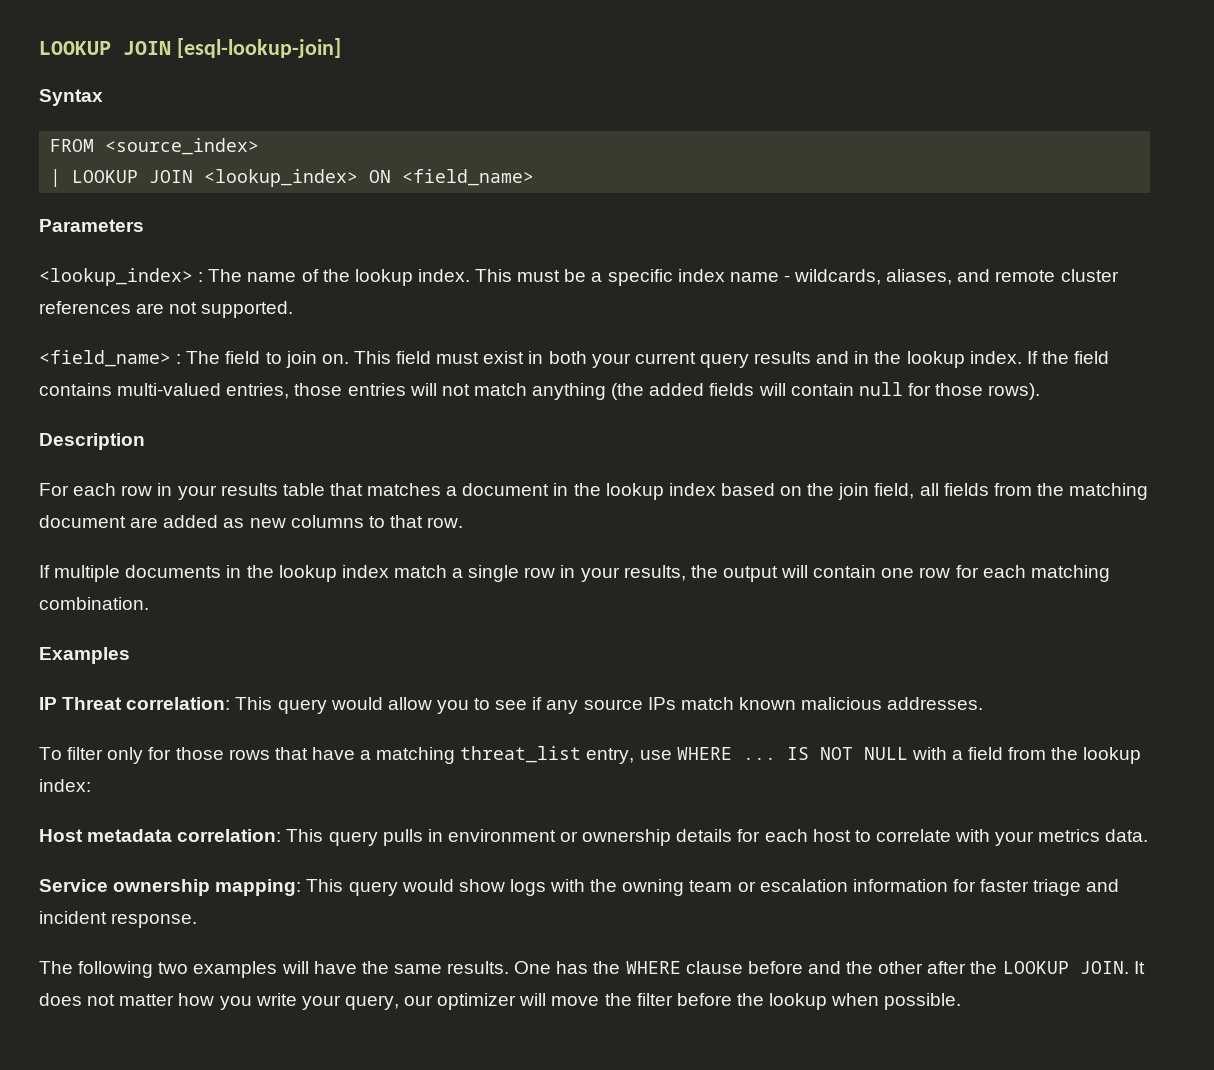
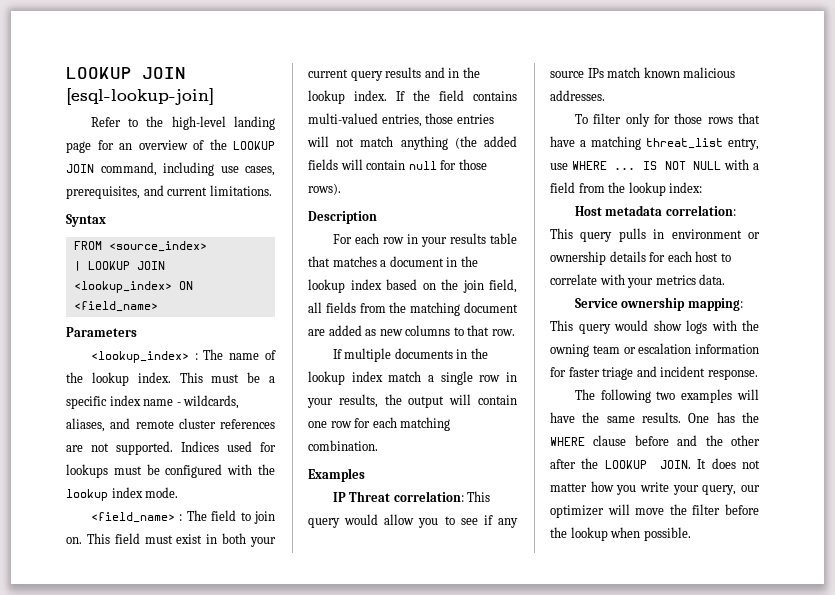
+ Refer to the high-level landing page for an overview of the LOOKUP JOIN command, including use cases, prerequisites, and current limitations.
+ Indices used for lookups must be configured with the lookup index mode.

